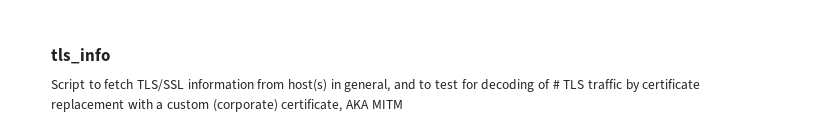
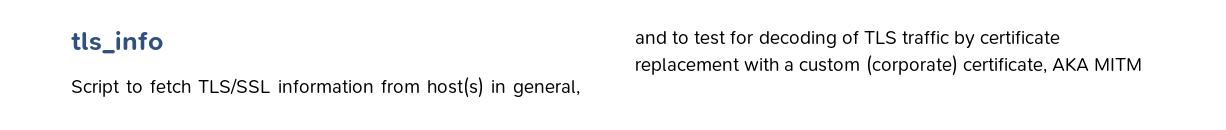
- Script to fetch TLS/SSL information from host(s) in general, and to test for decoding of # TLS traffic by certificate replacement with a custom (corporate) certificate, AKA MITM
+ Script to fetch TLS/SSL information from host(s) in general, and to test for decoding of TLS traffic by certificate replacement with a custom (corporate) certificate, AKA MITM

